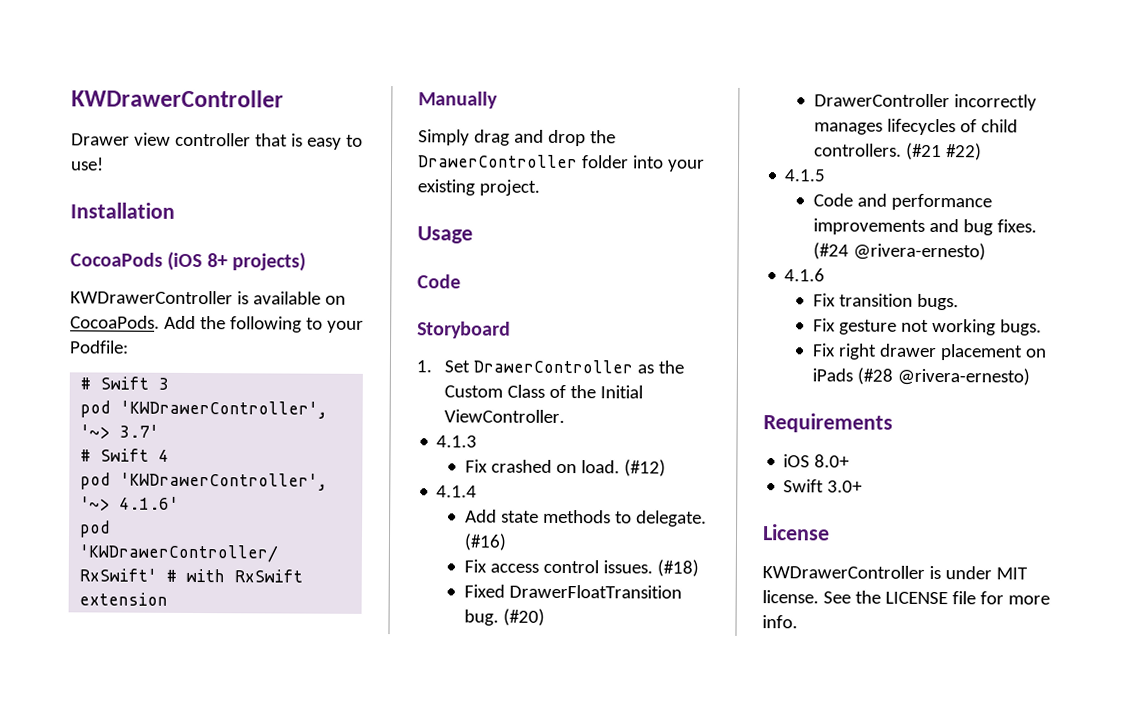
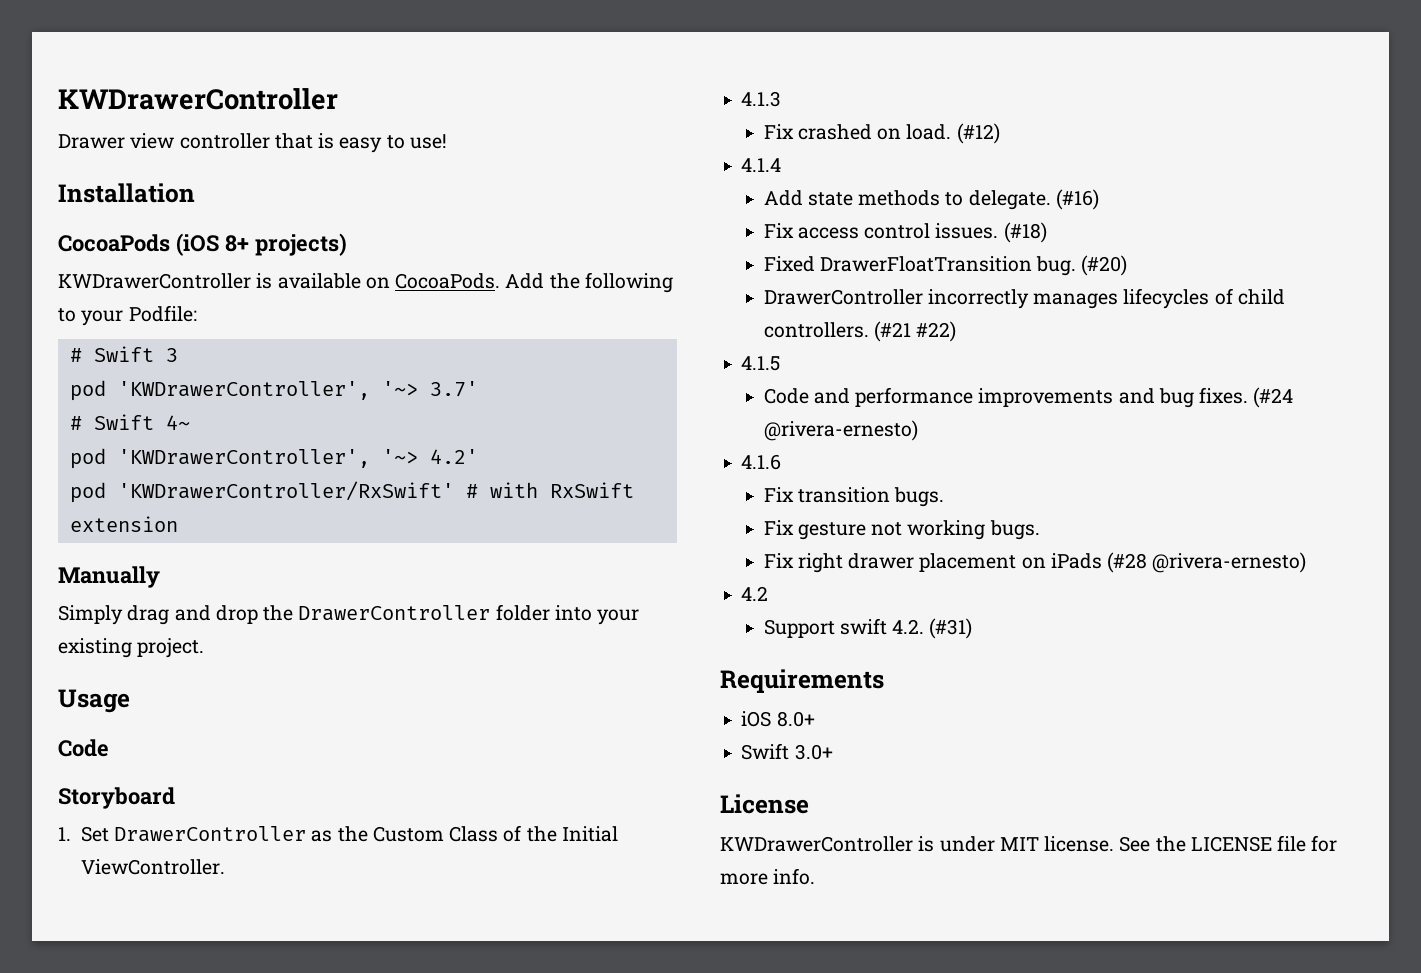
- # Swift 4
- pod 'KWDrawerController', '~> 4.1.6'
+ # Swift 4~
+ pod 'KWDrawerController', '~> 4.2'
+ 4.2
+ Support swift 4.2. (#31)

